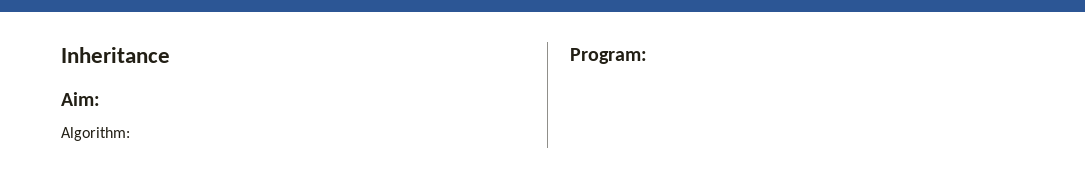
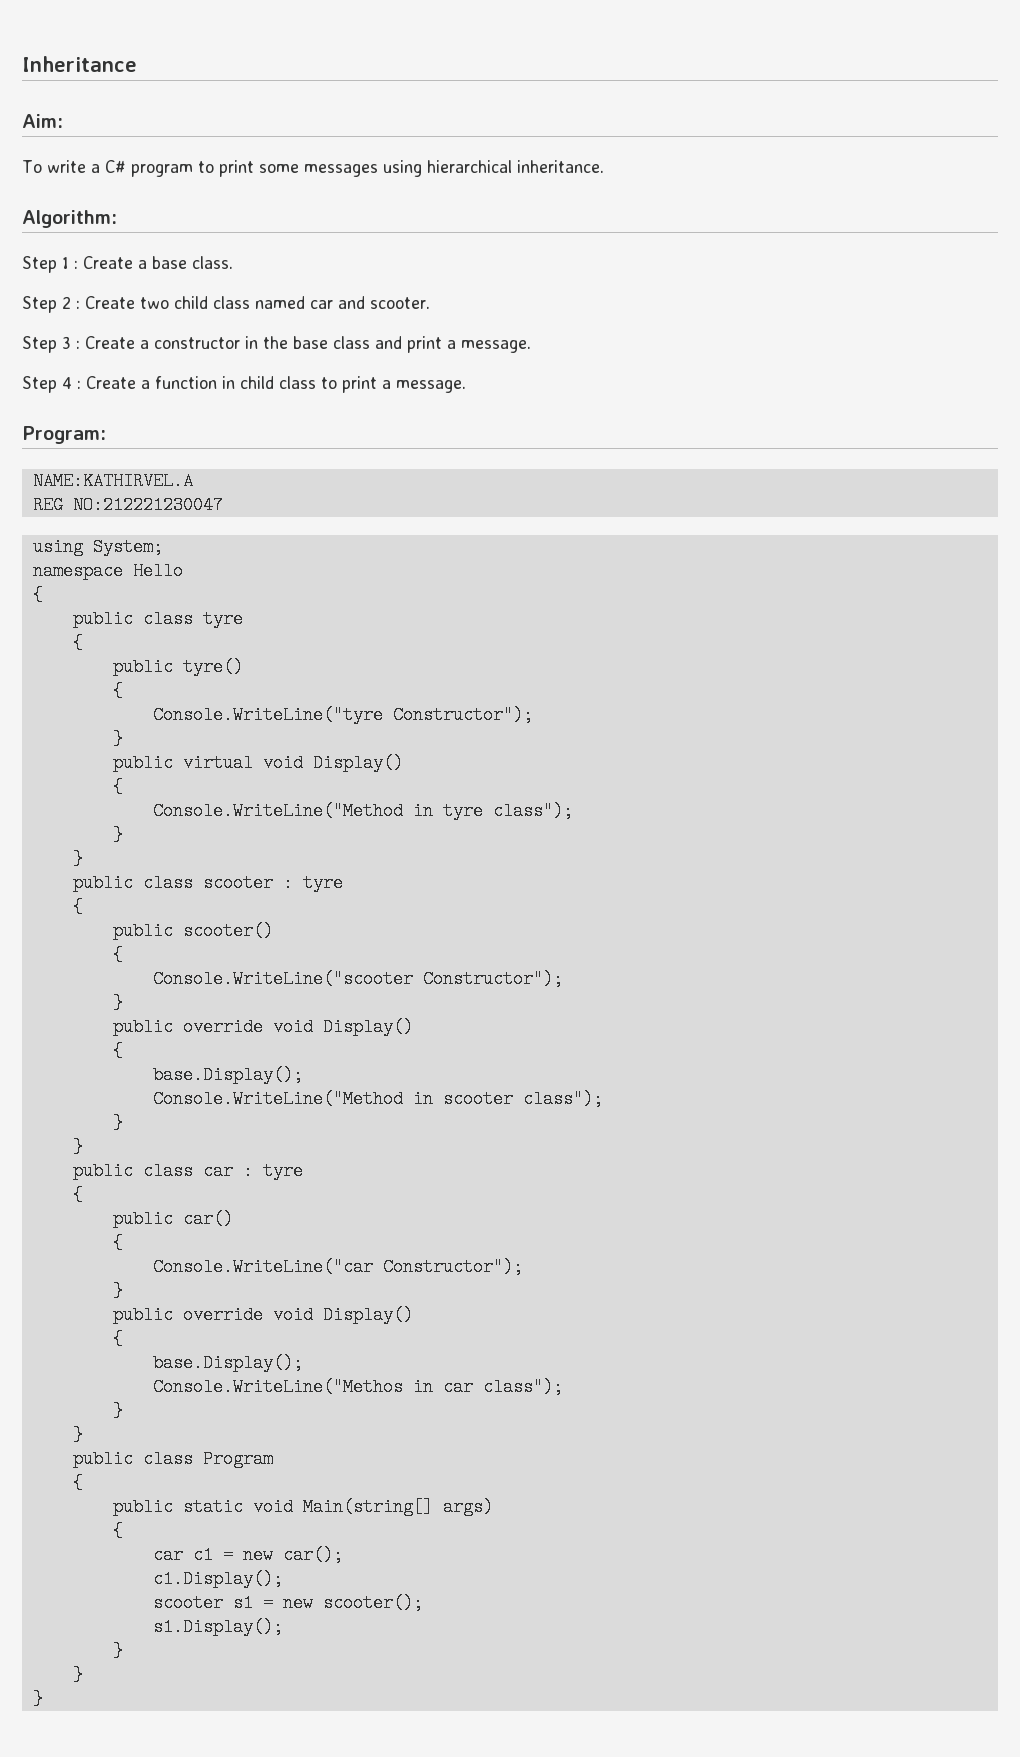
+ To write a C# program to print some messages using hierarchical inheritance.
  Algorithm:
+ Step 1 : Create a base class.
+ Step 2 : Create two child class named car and scooter.
+ Step 3 : Create a constructor in the base class and print a message.
+ Step 4 : Create a function in child class to print a message.
  Program:
+ NAME:KATHIRVEL.A
+ REG NO:212221230047
+ using System;
+ namespace Hello
+ {
+ public class tyre
+ {
+ public tyre()
+ {
+ Console.WriteLine("tyre Constructor");
+ }
+ public virtual void Display()
+ {
+ Console.WriteLine("Method in tyre class");
+ }
+ }
+ public class scooter : tyre
+ {
+ public scooter()
+ {
+ Console.WriteLine("scooter Constructor");
+ }
+ public override void Display()
+ {
+ base.Display();
+ Console.WriteLine("Method in scooter class");
+ }
+ }
+ public class car : tyre
+ {
+ public car()
+ {
+ Console.WriteLine("car Constructor");
+ }
+ public override void Display()
+ {
+ base.Display();
+ Console.WriteLine("Methos in car class");
+ }
+ }
+ public class Program
+ {
+ public static void Main(string[] args)
+ {
+ car c1 = new car();
+ c1.Display();
+ scooter s1 = new scooter();
+ s1.Display();
+ }
+ }
+ }

